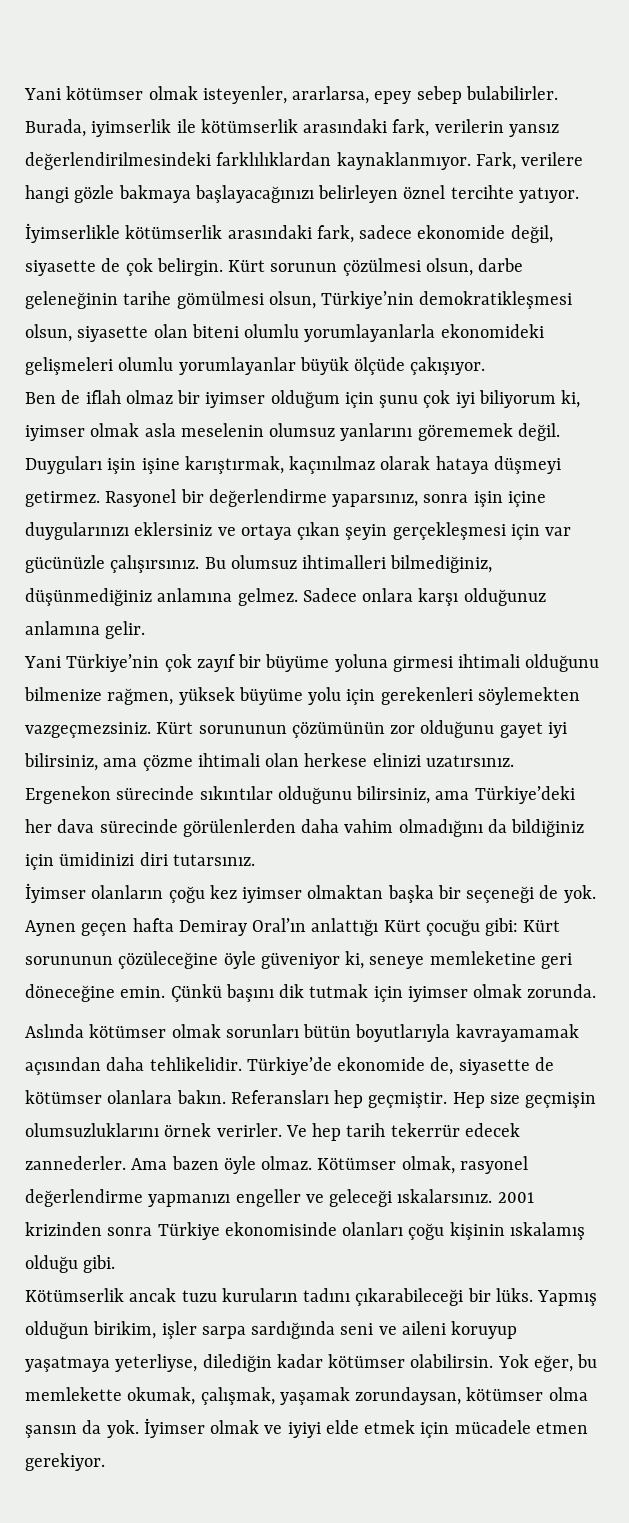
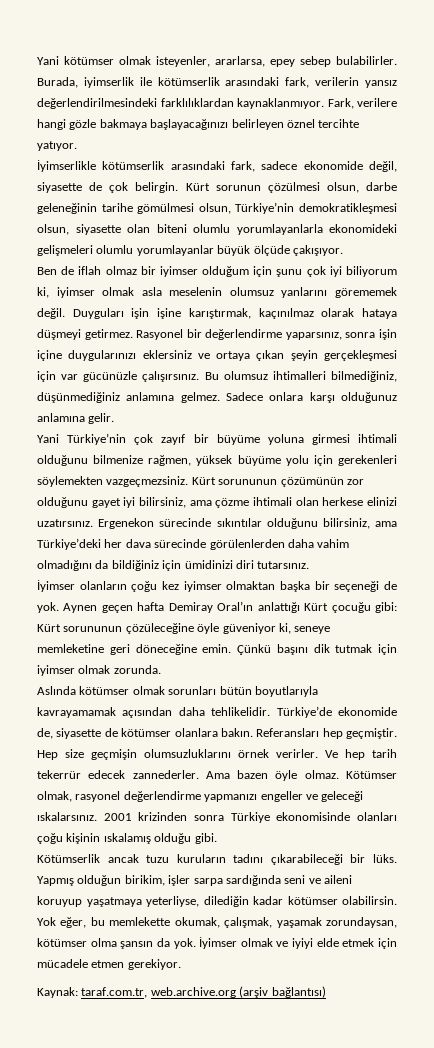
+ Kaynak: taraf.com.tr, web.archive.org (arşiv bağlantısı)

